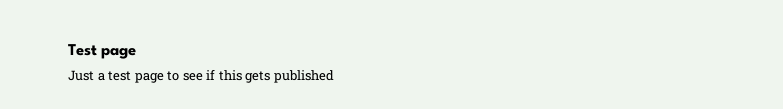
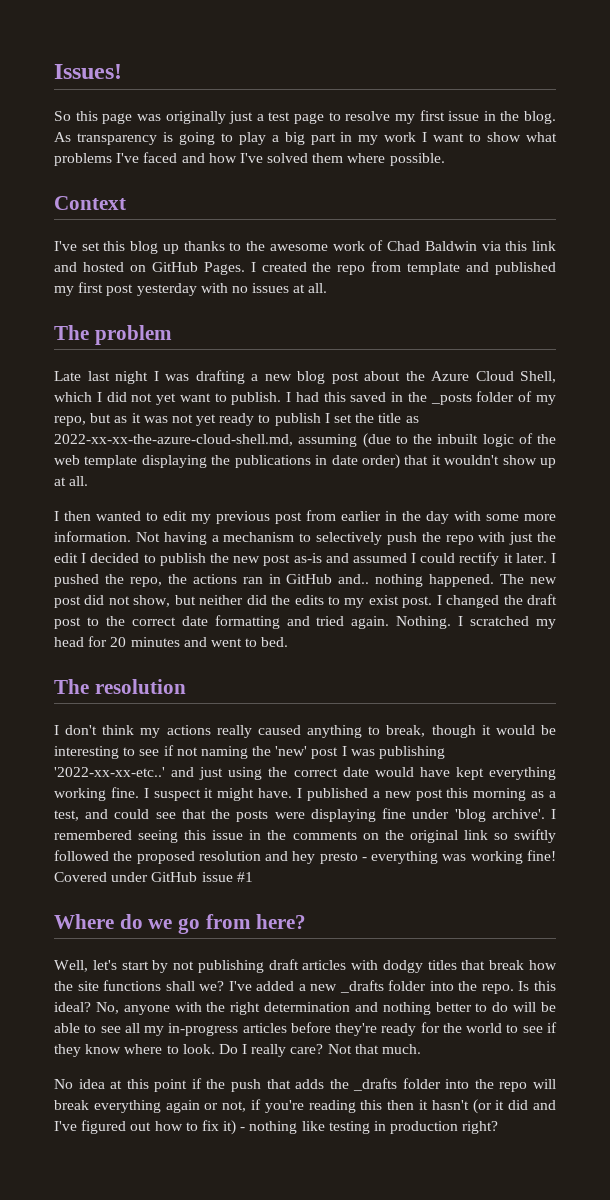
- Test page
- Just a test page to see if this gets published
+ Issues!
+ So this page was originally just a test page to resolve my first issue in the blog. As transparency is going to play a big part in my work I want to show what problems I've faced and how I've solved them where possible.
+ Context
+ I've set this blog up thanks to the awesome work of Chad Baldwin via this link and hosted on GitHub Pages. I created the repo from template and published my first post yesterday with no issues at all.
+ The problem
+ Late last night I was drafting a new blog post about the Azure Cloud Shell, which I did not yet want to publish. I had this saved in the _posts folder of my repo, but as it was not yet ready to publish I set the title as 2022-xx-xx-the-azure-cloud-shell.md, assuming (due to the inbuilt logic of the web template displaying the publications in date order) that it wouldn't show up at all.
+ I then wanted to edit my previous post from earlier in the day with some more information. Not having a mechanism to selectively push the repo with just the edit I decided to publish the new post as-is and assumed I could rectify it later. I pushed the repo, the actions ran in GitHub and.. nothing happened. The new post did not show, but neither did the edits to my exist post. I changed the draft post to the correct date formatting and tried again. Nothing. I scratched my head for 20 minutes and went to bed.
+ The resolution
+ I don't think my actions really caused anything to break, though it would be interesting to see if not naming the 'new' post I was publishing '2022-xx-xx-etc..' and just using the correct date would have kept everything working fine. I suspect it might have. I published a new post this morning as a test, and could see that the posts were displaying fine under 'blog archive'. I remembered seeing this issue in the comments on the original link so swiftly followed the proposed resolution and hey presto - everything was working fine! Covered under GitHub issue #1
+ Where do we go from here?
+ Well, let's start by not publishing draft articles with dodgy titles that break how the site functions shall we? I've added a new _drafts folder into the repo. Is this ideal? No, anyone with the right determination and nothing better to do will be able to see all my in-progress articles before they're ready for the world to see if they know where to look. Do I really care? Not that much.
+ No idea at this point if the push that adds the _drafts folder into the repo will break everything again or not, if you're reading this then it hasn't (or it did and I've figured out how to fix it) - nothing like testing in production right?

